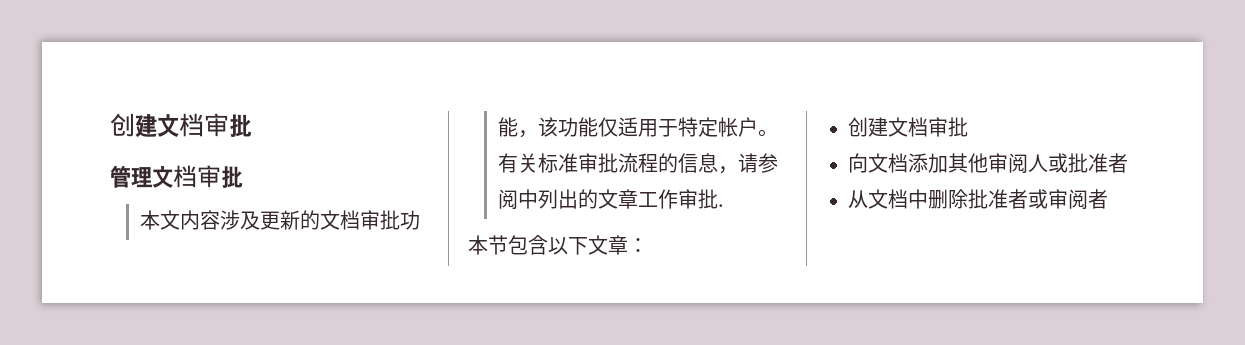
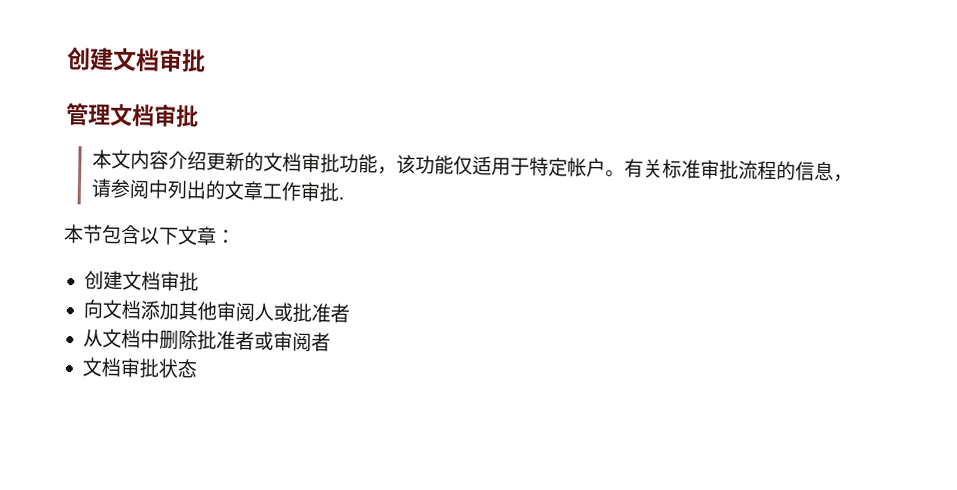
- 本文内容涉及更新的文档审批功能，该功能仅适用于特定帐户。
+ 本文内容介绍更新的文档审批功能，该功能仅适用于特定帐户。
+ 文档审批状态

